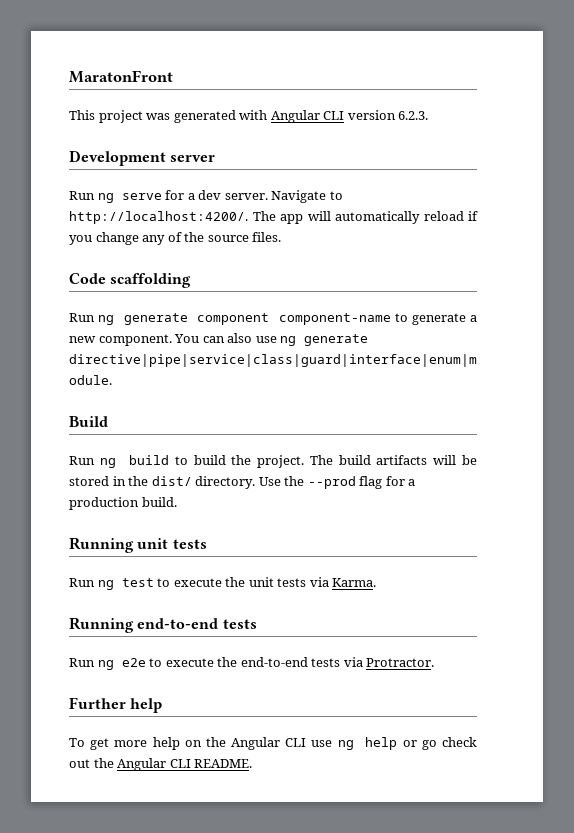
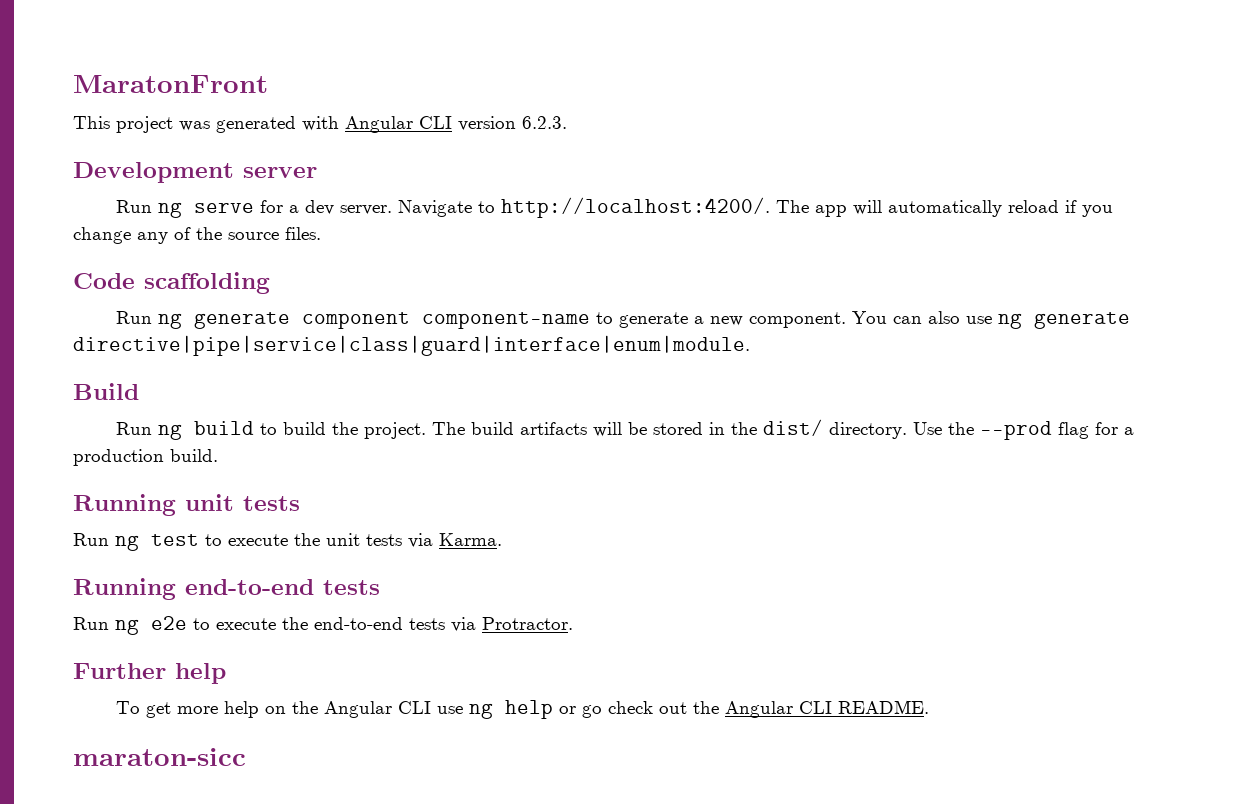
+ maraton-sicc

